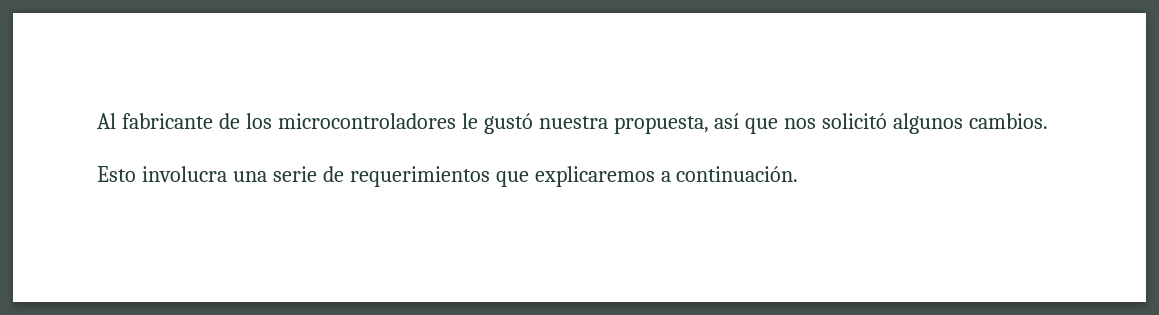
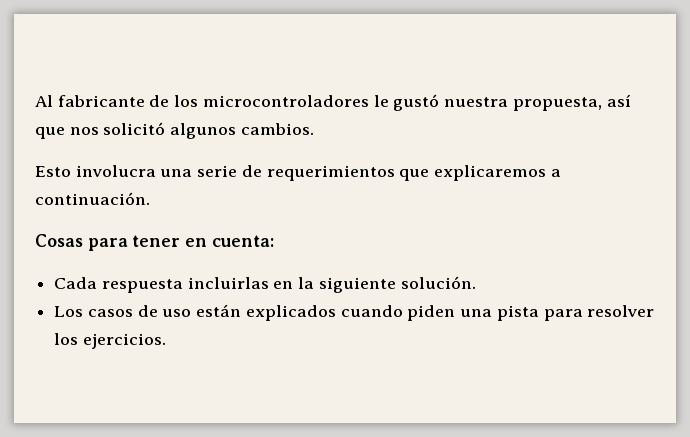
+ Cosas para tener en cuenta:
+ Cada respuesta incluirlas en la siguiente solución.
+ Los casos de uso están explicados cuando piden una pista para resolver los ejercicios.

